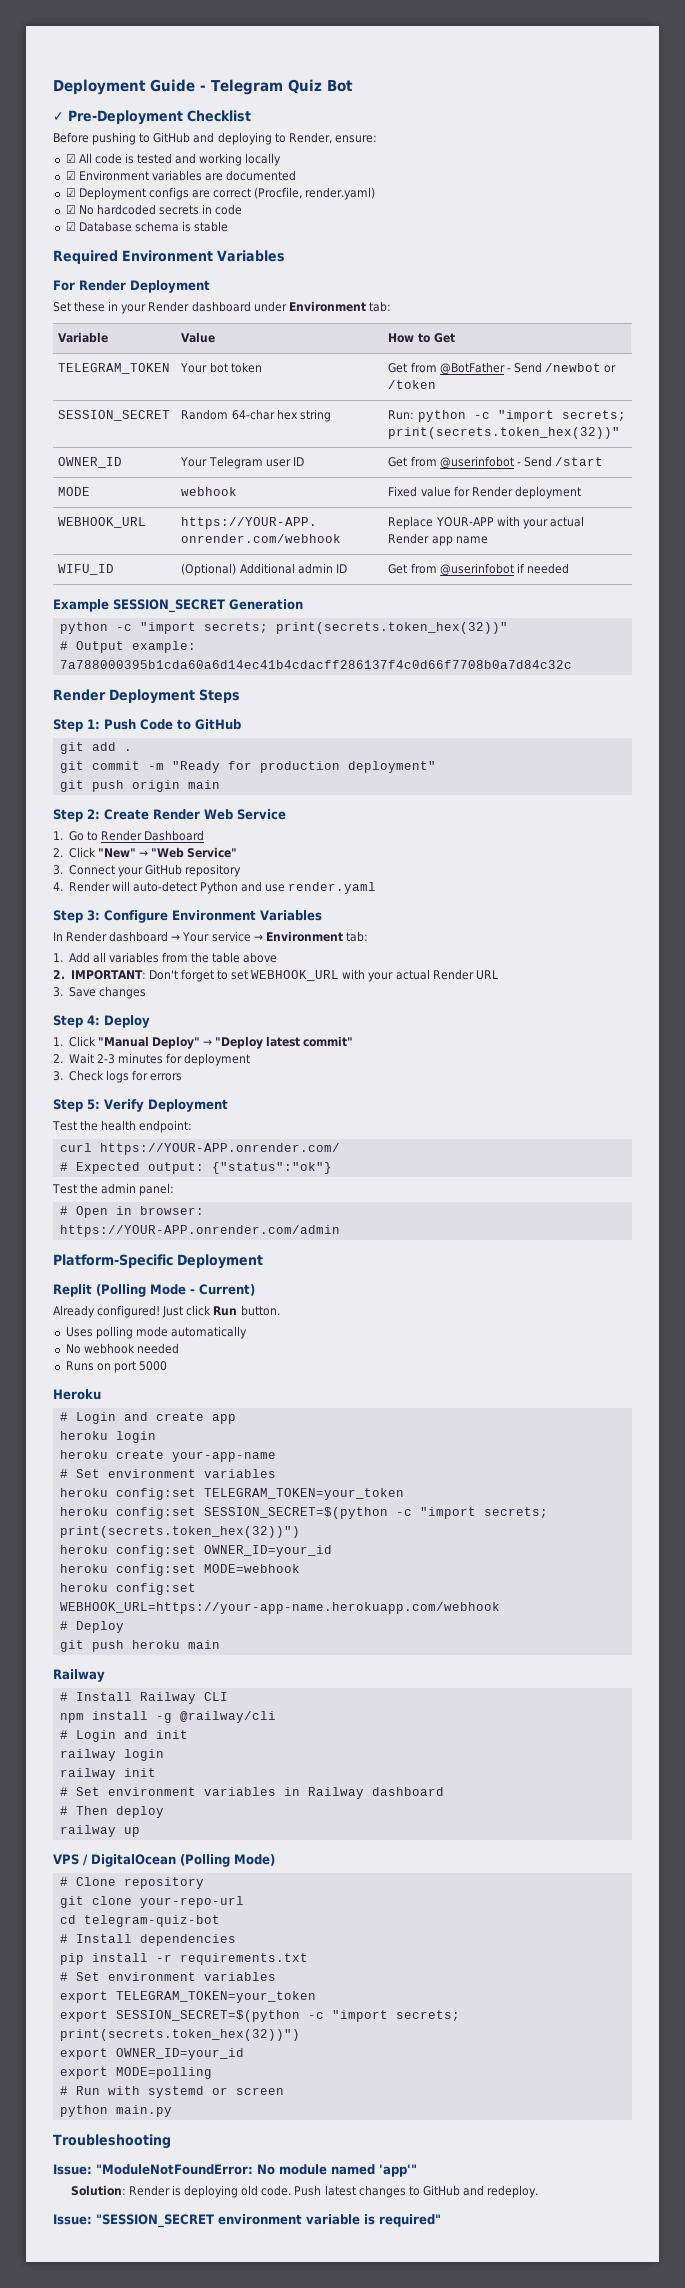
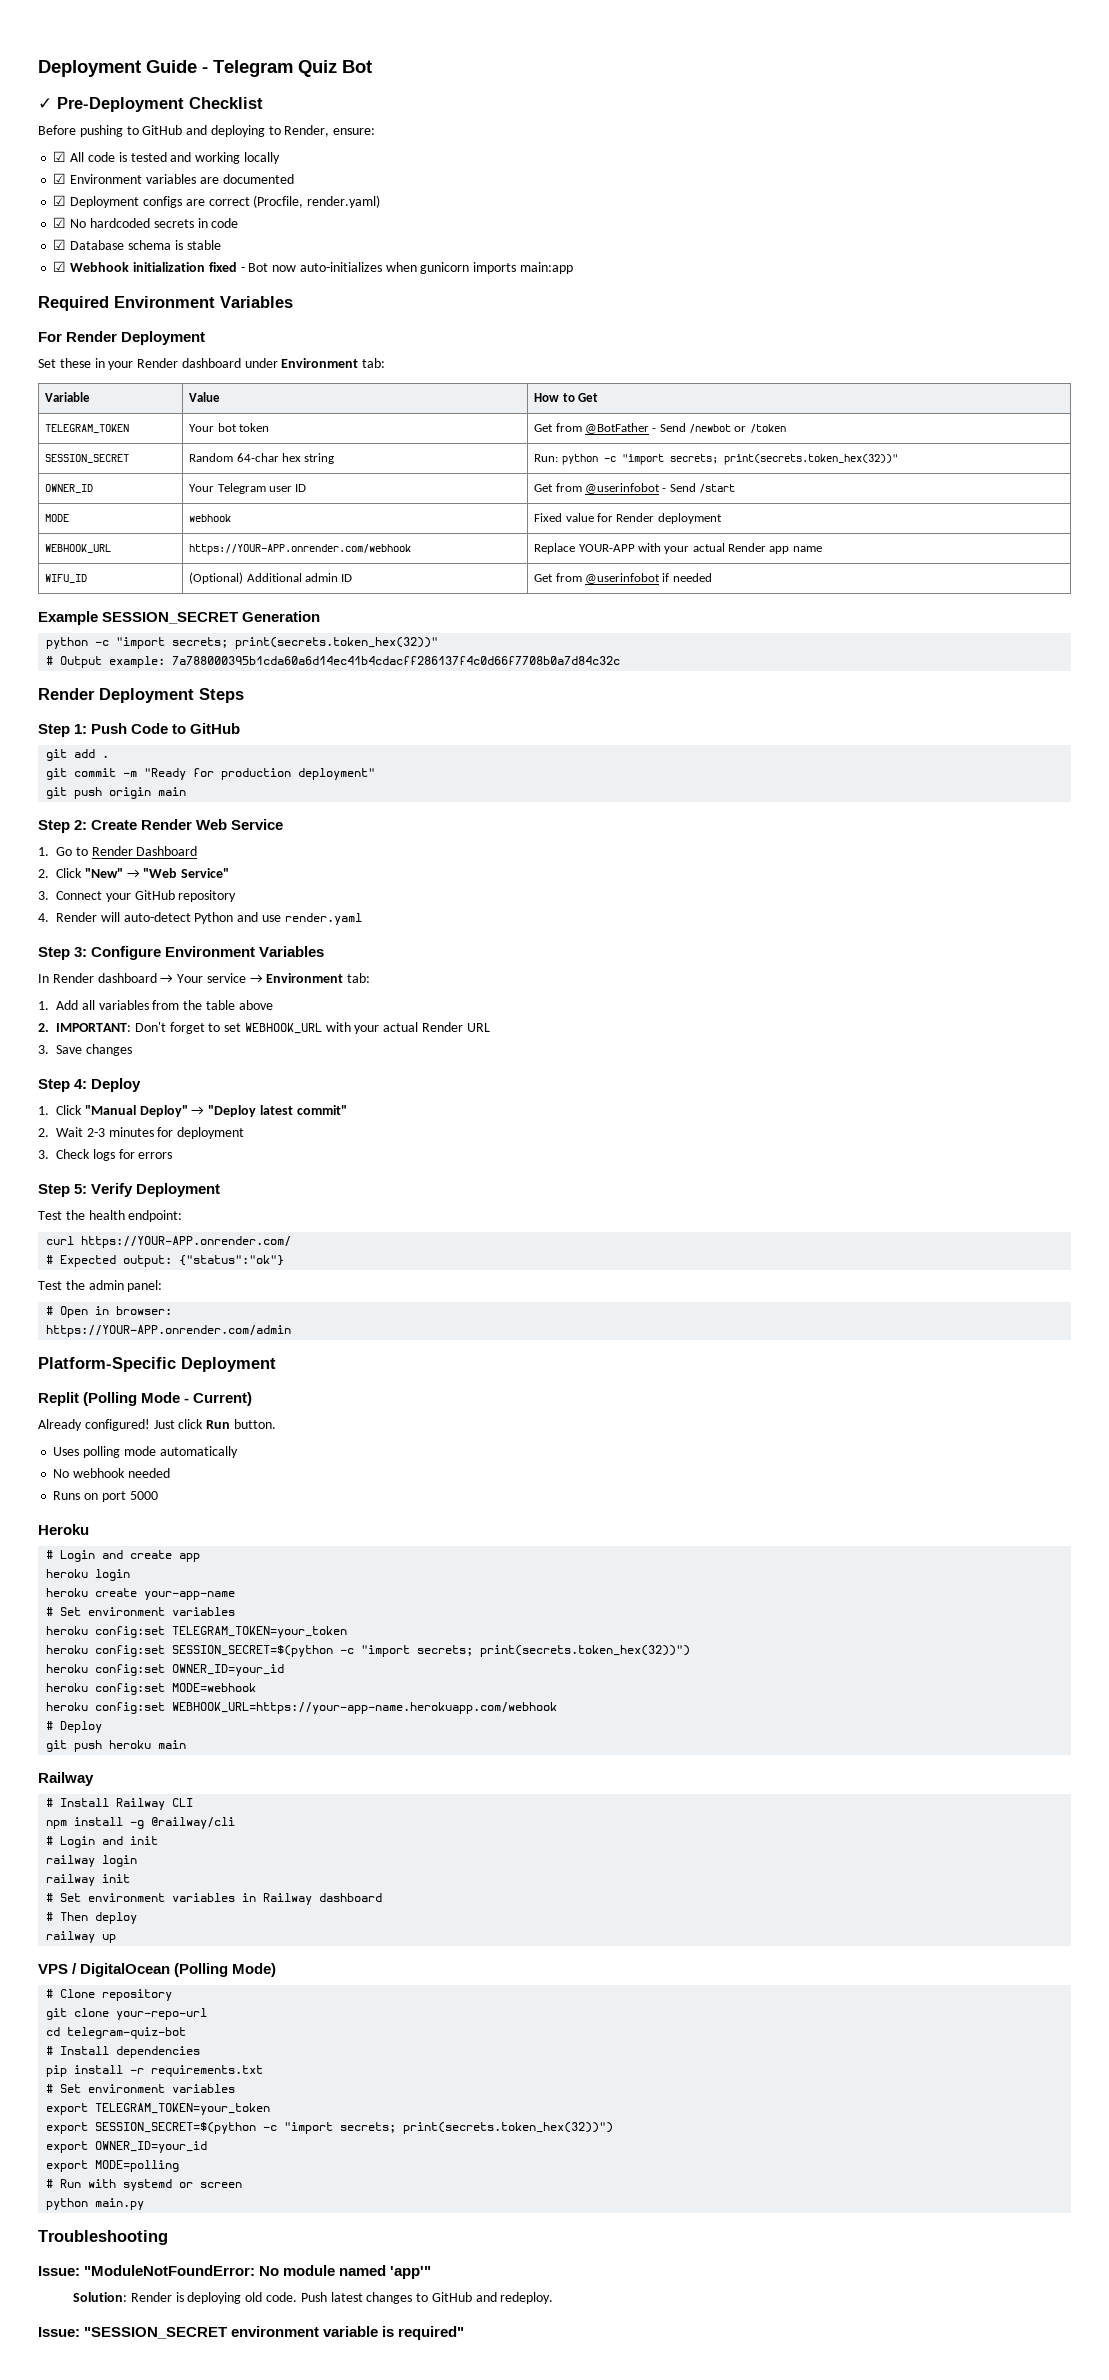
+ ☑ Webhook initialization fixed - Bot now auto-initializes when gunicorn imports main:app

